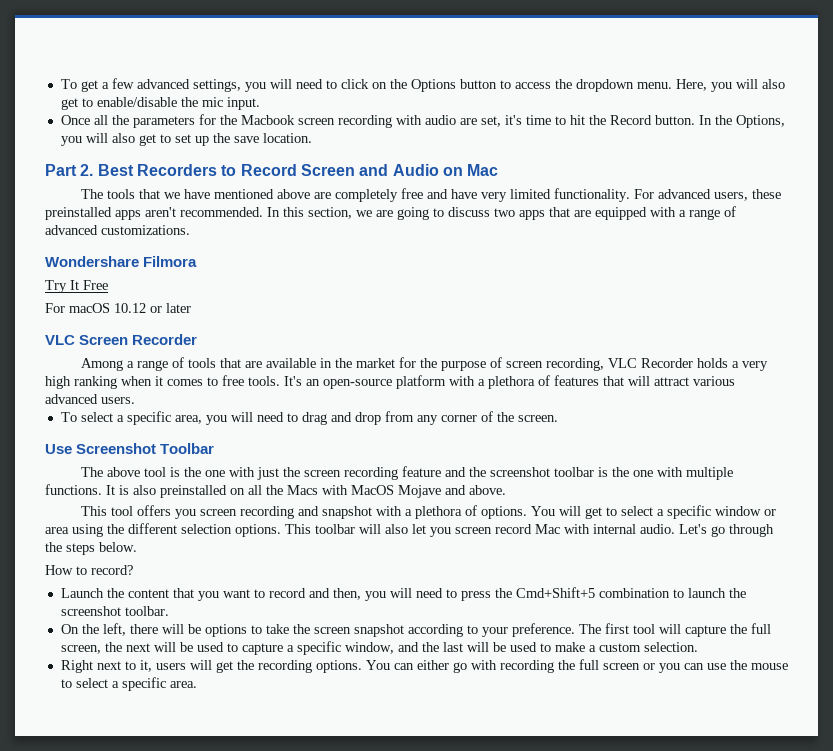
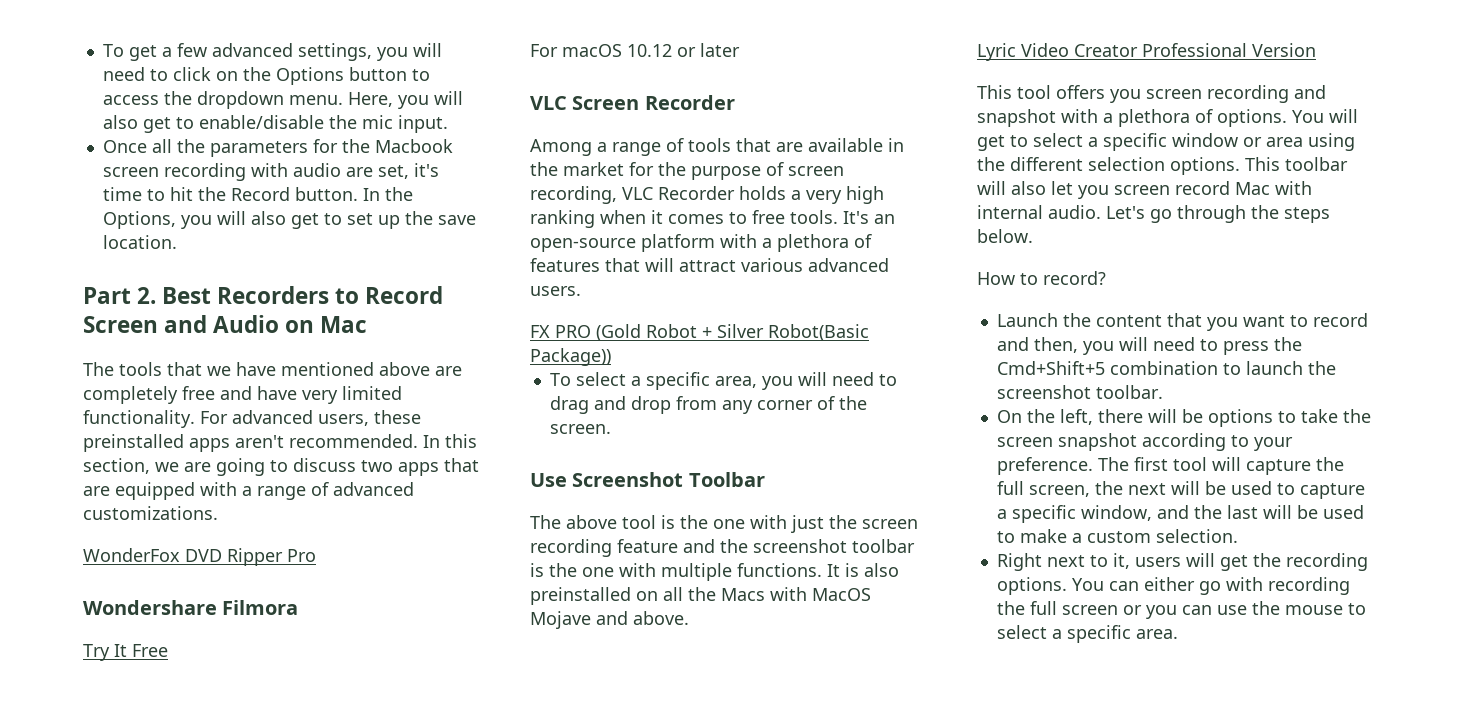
+ WonderFox DVD Ripper Pro
+ FX PRO (Gold Robot + Silver Robot(Basic Package))
+ Lyric Video Creator Professional Version

